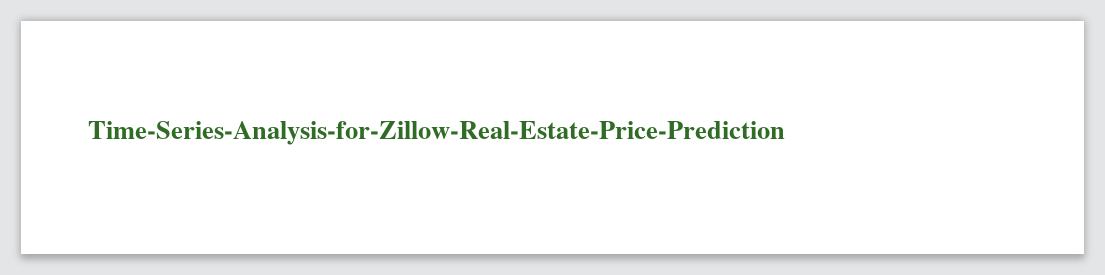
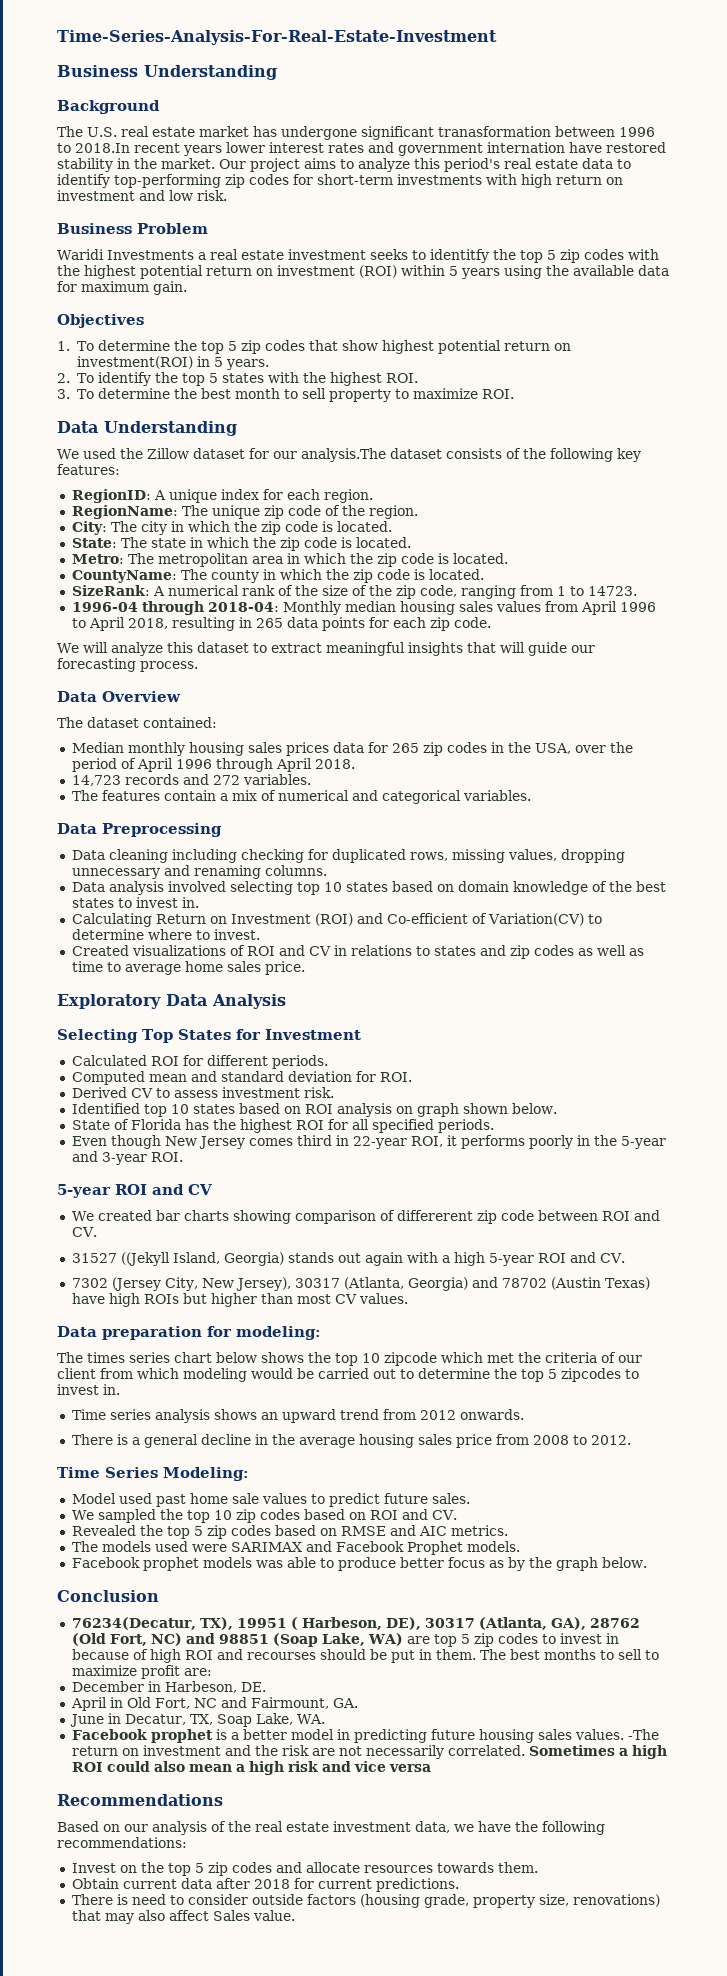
- Time-Series-Analysis-for-Zillow-Real-Estate-Price-Prediction
+ Time-Series-Analysis-For-Real-Estate-Investment
+ Business Understanding
+ Background
+ The U.S. real estate market has undergone significant tranasformation between 1996 to 2018.In recent years lower interest rates and government internation have restored stability in the market. Our project aims to analyze this period's real estate data to identify top-performing zip codes for short-term investments with high return on investment and low risk.
+ Business Problem
+ Waridi Investments a real estate investment seeks to identitfy the top 5 zip codes with the highest potential return on investment (ROI) within 5 years using the available data for maximum gain.
+ Objectives
+ 1. To determine the top 5 zip codes that show highest potential return on investment(ROI) in 5 years.
+ 2. To identify the top 5 states with the highest ROI.
+ 3. To determine the best month to sell property to maximize ROI.
+ Data Understanding
+ We used the Zillow dataset for our analysis.The dataset consists of the following key features:
+ RegionID: A unique index for each region.
+ RegionName: The unique zip code of the region.
+ City: The city in which the zip code is located.
+ State: The state in which the zip code is located.
+ Metro: The metropolitan area in which the zip code is located.
+ CountyName: The county in which the zip code is located.
+ SizeRank: A numerical rank of the size of the zip code, ranging from 1 to 14723.
+ 1996-04 through 2018-04: Monthly median housing sales values from April 1996 to April 2018, resulting in 265 data points for each zip code.
+ We will analyze this dataset to extract meaningful insights that will guide our forecasting process.
+ Data Overview
+ The dataset contained:
+ Median monthly housing sales prices data for 265 zip codes in the USA, over the period of April 1996 through April 2018.
+ 14,723 records and 272 variables.
+ The features contain a mix of numerical and categorical variables.
+ Data Preprocessing
+ Data cleaning including checking for duplicated rows, missing values, dropping unnecessary and renaming columns.
+ Data analysis involved selecting top 10 states based on domain knowledge of the best states to invest in.
+ Calculating Return on Investment (ROI) and Co-efficient of Variation(CV) to determine where to invest.
+ Created visualizations of ROI and CV in relations to states and zip codes as well as time to average home sales price.
+ Exploratory Data Analysis
+ Selecting Top States for Investment
+ Calculated ROI for different periods.
+ Computed mean and standard deviation for ROI.
+ Derived CV to assess investment risk.
+ Identified top 10 states based on ROI analysis on graph shown below.
+ State of Florida has the highest ROI for all specified periods.
+ Even though New Jersey comes third in 22-year ROI, it performs poorly in the 5-year and 3-year ROI.
+ 5-year ROI and CV
+ We created bar charts showing comparison of differerent zip code between ROI and CV.
+ 31527 ((Jekyll Island, Georgia) stands out again with a high 5-year ROI and CV.
+ 7302 (Jersey City, New Jersey), 30317 (Atlanta, Georgia) and 78702 (Austin Texas) have high ROIs but higher than most CV values.
+ Data preparation for modeling:
+ The times series chart below shows the top 10 zipcode which met the criteria of our client from which modeling would be carried out to determine the top 5 zipcodes to invest in.
+ Time series analysis shows an upward trend from 2012 onwards.
+ There is a general decline in the average housing sales price from 2008 to 2012.
+ Time Series Modeling:
+ Model used past home sale values to predict future sales.
+ We sampled the top 10 zip codes based on ROI and CV.
+ Revealed the top 5 zip codes based on RMSE and AIC metrics.
+ The models used were SARIMAX and Facebook Prophet models.
+ Facebook prophet models was able to produce better focus as by the graph below.
+ Conclusion
+ 76234(Decatur, TX), 19951 ( Harbeson, DE), 30317 (Atlanta, GA), 28762 (Old Fort, NC) and 98851 (Soap Lake, WA) are top 5 zip codes to invest in because of high ROI and recourses should be put in them. The best months to sell to maximize profit are:
+ December in Harbeson, DE.
+ April in Old Fort, NC and Fairmount, GA.
+ June in Decatur, TX, Soap Lake, WA.
+ Facebook prophet is a better model in predicting future housing sales values. -The return on investment and the risk are not necessarily correlated. Sometimes a high ROI could also mean a high risk and vice versa
+ Recommendations
+ Based on our analysis of the real estate investment data, we have the following recommendations:
+ Invest on the top 5 zip codes and allocate resources towards them.
+ Obtain current data after 2018 for current predictions.
+ There is need to consider outside factors (housing grade, property size, renovations) that may also affect Sales value.

